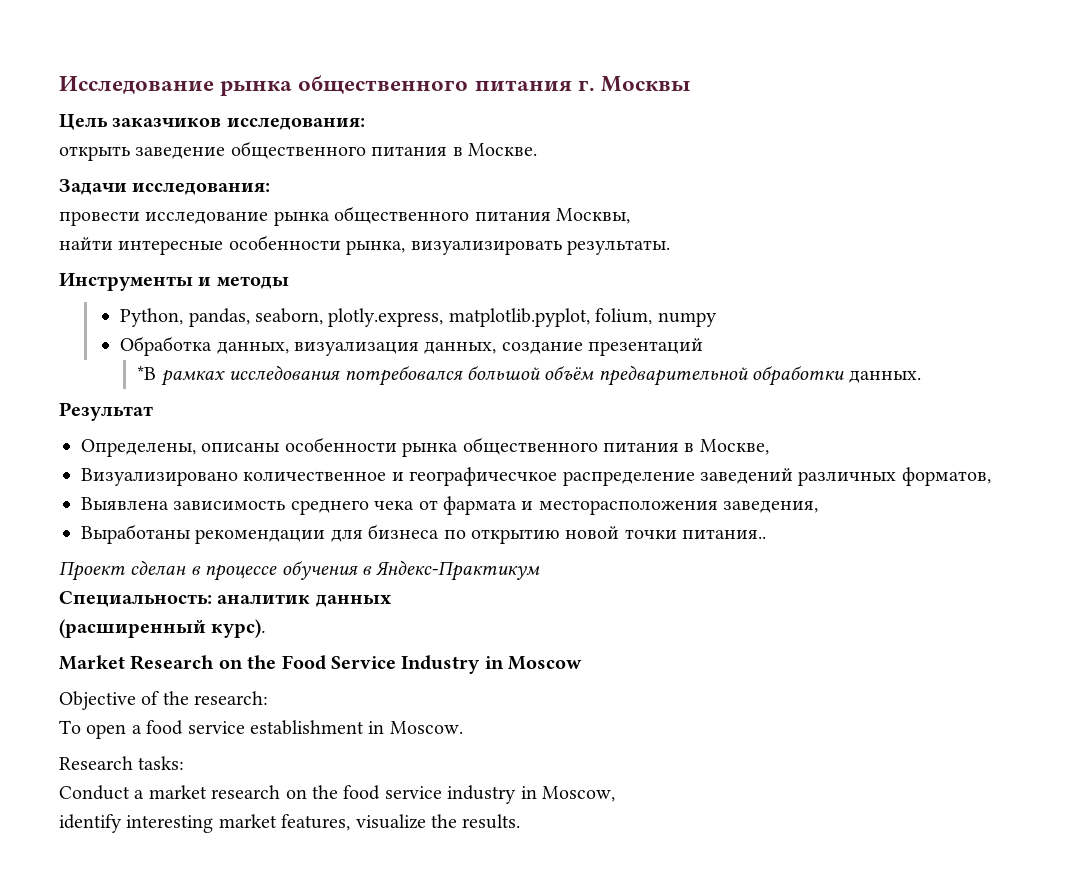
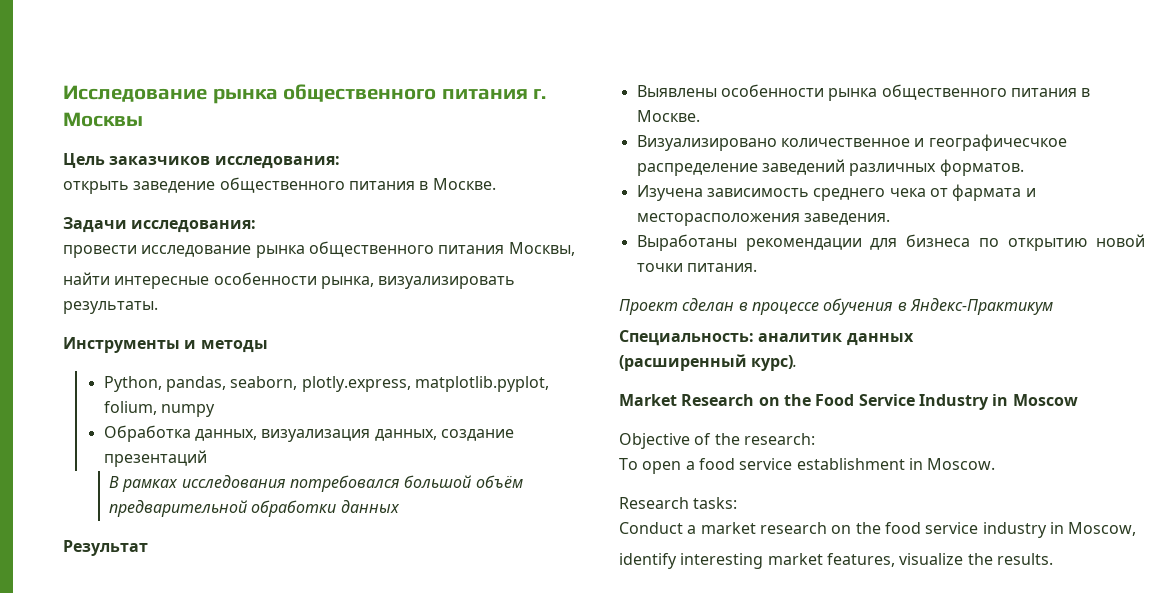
- *В рамках исследования потребовался большой объём предварительной обработки данных.
+ В рамках исследования потребовался большой объём предварительной обработки данных
- Определены, описаны особенности рынка общественного питания в Москве,
+ Выявлены особенности рынка общественного питания в Москве.
- Визуализировано количественное и географичесчкое распределение заведений различных форматов,
- Выявлена зависимость среднего чека от фармата и месторасположения заведения,
+ Визуализировано количественное и географичесчкое распределение заведений различных форматов.
+ Изучена зависимость среднего чека от фармата и месторасположения заведения.
- Выработаны рекомендации для бизнеса по открытию новой точки питания..
+ Выработаны рекомендации для бизнеса по открытию новой точки питания.

